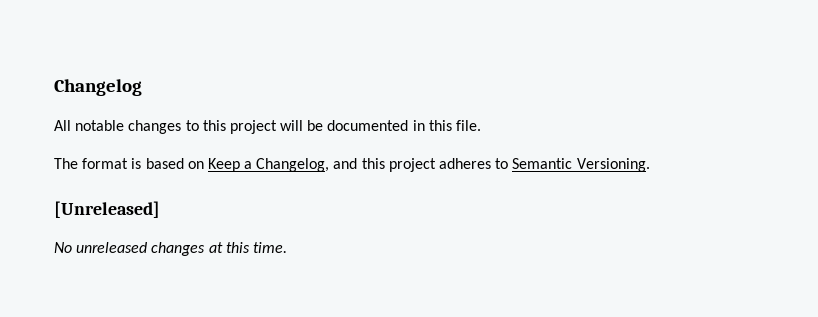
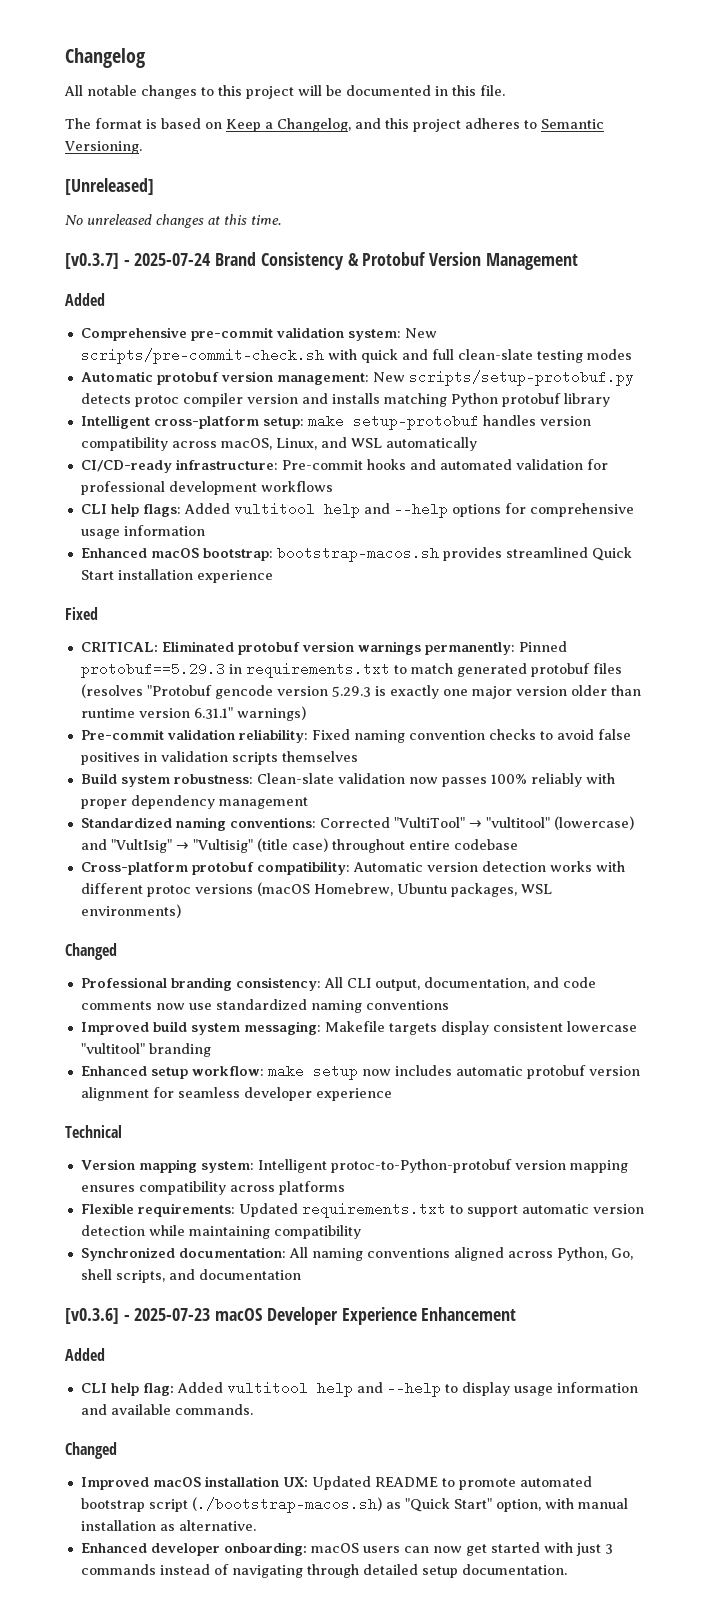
+ [v0.3.7] - 2025-07-24 Brand Consistency & Protobuf Version Management
+ Added
+ Comprehensive pre-commit validation system: New scripts/pre-commit-check.sh with quick and full clean-slate testing modes
+ Automatic protobuf version management: New scripts/setup-protobuf.py detects protoc compiler version and installs matching Python protobuf library
+ Intelligent cross-platform setup: make setup-protobuf handles version compatibility across macOS, Linux, and WSL automatically
+ CI/CD-ready infrastructure: Pre-commit hooks and automated validation for professional development workflows
+ CLI help flags: Added vultitool help and --help options for comprehensive usage information
+ Enhanced macOS bootstrap: bootstrap-macos.sh provides streamlined Quick Start installation experience
+ Fixed
+ CRITICAL: Eliminated protobuf version warnings permanently: Pinned protobuf==5.29.3 in requirements.txt to match generated protobuf files (resolves "Protobuf gencode version 5.29.3 is exactly one major version older than runtime version 6.31.1" warnings)
+ Pre-commit validation reliability: Fixed naming convention checks to avoid false positives in validation scripts themselves
+ Build system robustness: Clean-slate validation now passes 100% reliably with proper dependency management
+ Standardized naming conventions: Corrected "VultiTool" → "vultitool" (lowercase) and "VultIsig" → "Vultisig" (title case) throughout entire codebase
+ Cross-platform protobuf compatibility: Automatic version detection works with different protoc versions (macOS Homebrew, Ubuntu packages, WSL environments)
+ Changed
+ Professional branding consistency: All CLI output, documentation, and code comments now use standardized naming conventions
+ Improved build system messaging: Makefile targets display consistent lowercase "vultitool" branding
+ Enhanced setup workflow: make setup now includes automatic protobuf version alignment for seamless developer experience
+ Technical
+ Version mapping system: Intelligent protoc-to-Python-protobuf version mapping ensures compatibility across platforms
+ Flexible requirements: Updated requirements.txt to support automatic version detection while maintaining compatibility
+ Synchronized documentation: All naming conventions aligned across Python, Go, shell scripts, and documentation
+ [v0.3.6] - 2025-07-23 macOS Developer Experience Enhancement
+ Added
+ CLI help flag: Added vultitool help and --help to display usage information and available commands.
+ Changed
+ Improved macOS installation UX: Updated README to promote automated bootstrap script (./bootstrap-macos.sh) as "Quick Start" option, with manual installation as alternative.
+ Enhanced developer onboarding: macOS users can now get started with just 3 commands instead of navigating through detailed setup documentation.

